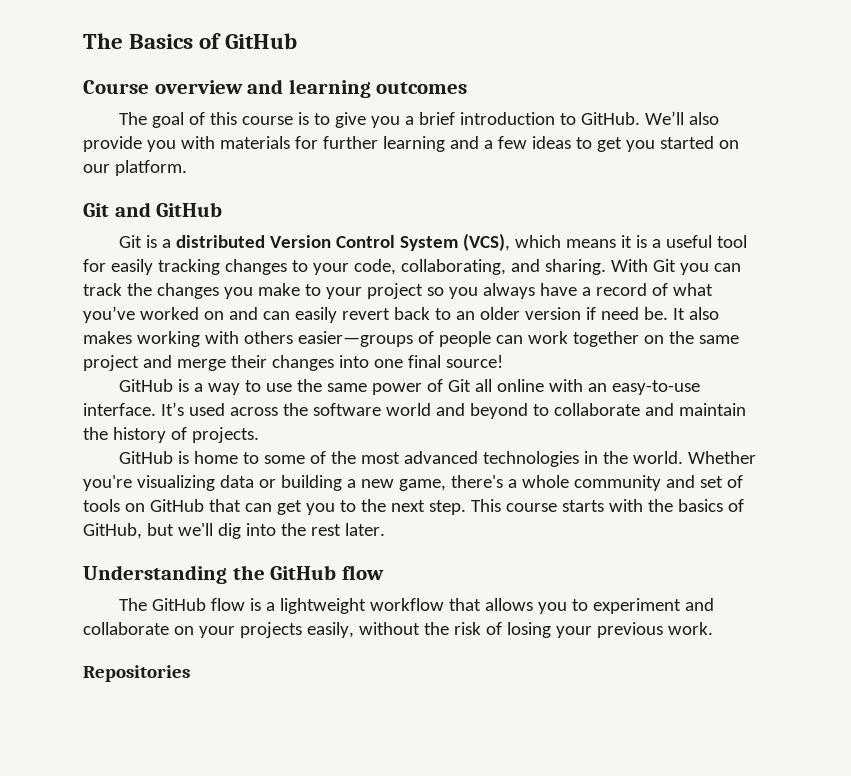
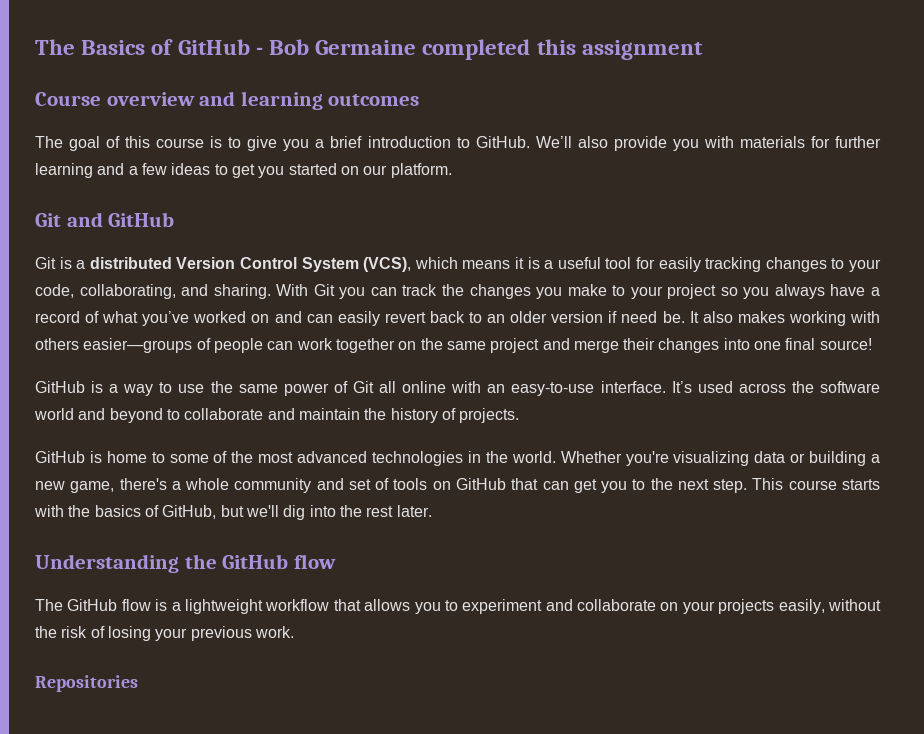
- The Basics of GitHub
+ The Basics of GitHub - Bob Germaine completed this assignment

